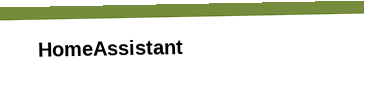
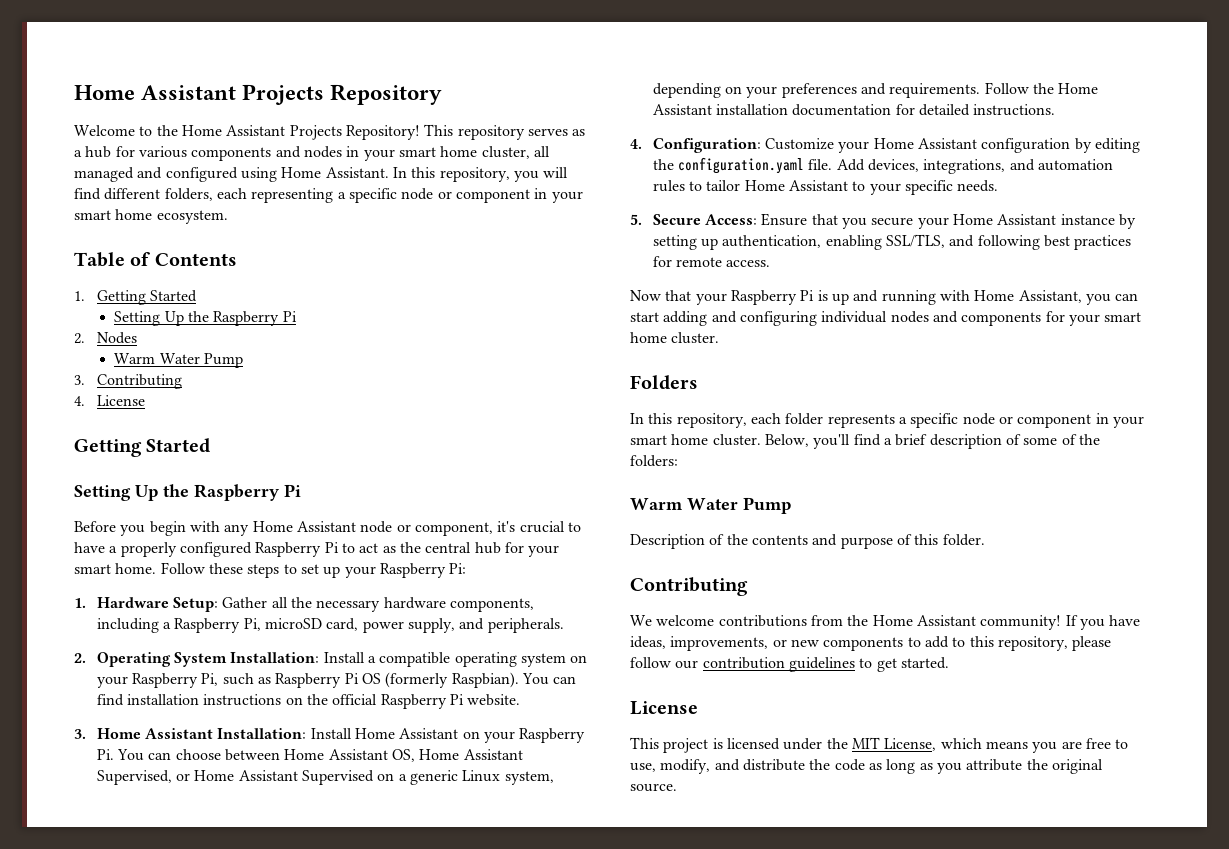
- HomeAssistant
+ Home Assistant Projects Repository
+ Welcome to the Home Assistant Projects Repository! This repository serves as a hub for various components and nodes in your smart home cluster, all managed and configured using Home Assistant. In this repository, you will find different folders, each representing a specific node or component in your smart home ecosystem.
+ Table of Contents
+ 1. Getting Started
+ Setting Up the Raspberry Pi
+ 2. Nodes
+ Warm Water Pump
+ 3. Contributing
+ 4. License
+ Getting Started
+ Setting Up the Raspberry Pi
+ Before you begin with any Home Assistant node or component, it's crucial to have a properly configured Raspberry Pi to act as the central hub for your smart home. Follow these steps to set up your Raspberry Pi:
+ 1. Hardware Setup: Gather all the necessary hardware components, including a Raspberry Pi, microSD card, power supply, and peripherals.
+ 2. Operating System Installation: Install a compatible operating system on your Raspberry Pi, such as Raspberry Pi OS (formerly Raspbian). You can find installation instructions on the official Raspberry Pi website.
+ 3. Home Assistant Installation: Install Home Assistant on your Raspberry Pi. You can choose between Home Assistant OS, Home Assistant Supervised, or Home Assistant Supervised on a generic Linux system, depending on your preferences and requirements. Follow the Home Assistant installation documentation for detailed instructions.
+ 4. Configuration: Customize your Home Assistant configuration by editing the configuration.yaml file. Add devices, integrations, and automation rules to tailor Home Assistant to your specific needs.
+ 5. Secure Access: Ensure that you secure your Home Assistant instance by setting up authentication, enabling SSL/TLS, and following best practices for remote access.
+ Now that your Raspberry Pi is up and running with Home Assistant, you can start adding and configuring individual nodes and components for your smart home cluster.
+ Folders
+ In this repository, each folder represents a specific node or component in your smart home cluster. Below, you'll find a brief description of some of the folders:
+ Warm Water Pump
+ Description of the contents and purpose of this folder.
+ Contributing
+ We welcome contributions from the Home Assistant community! If you have ideas, improvements, or new components to add to this repository, please follow our contribution guidelines to get started.
+ License
+ This project is licensed under the MIT License, which means you are free to use, modify, and distribute the code as long as you attribute the original source.

